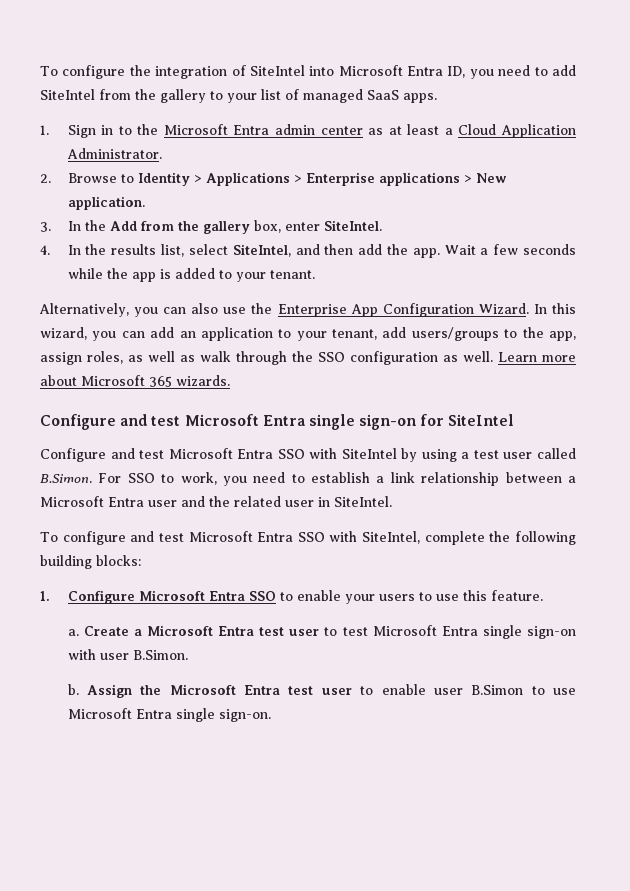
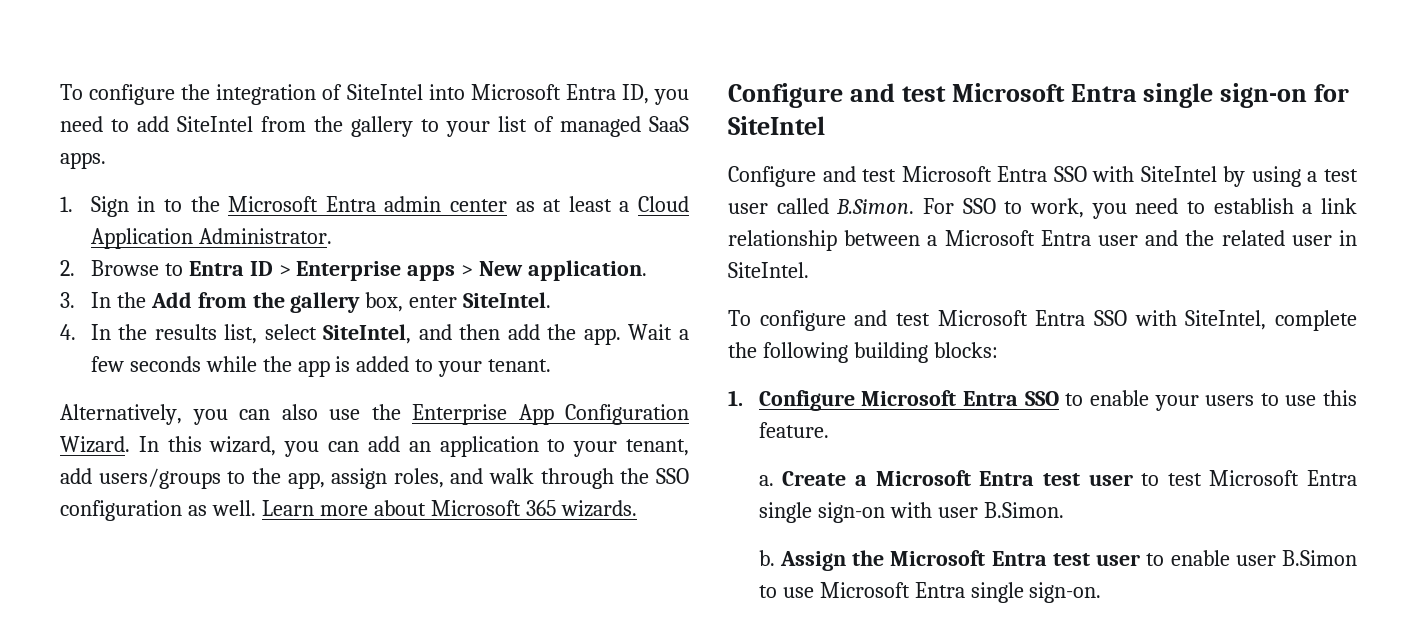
- 2. Browse to Identity > Applications > Enterprise applications > New application.
+ 2. Browse to Entra ID > Enterprise apps > New application.
- In this wizard, you can add an application to your tenant, add users/groups to the app, assign roles, as well as walk through the SSO configuration as well.
+ In this wizard, you can add an application to your tenant, add users/groups to the app, assign roles, and walk through the SSO configuration as well.

